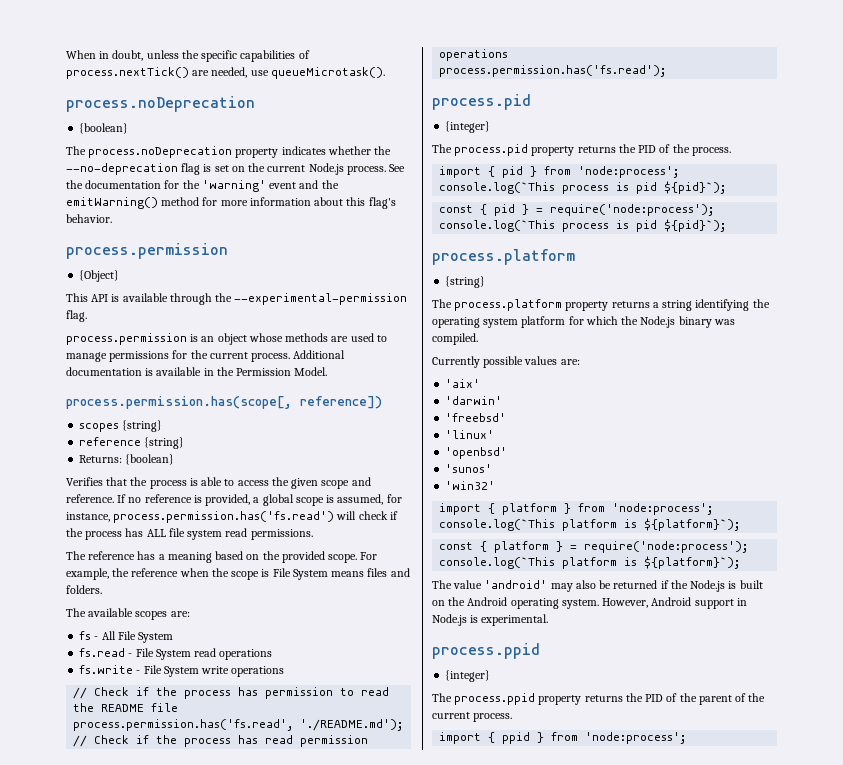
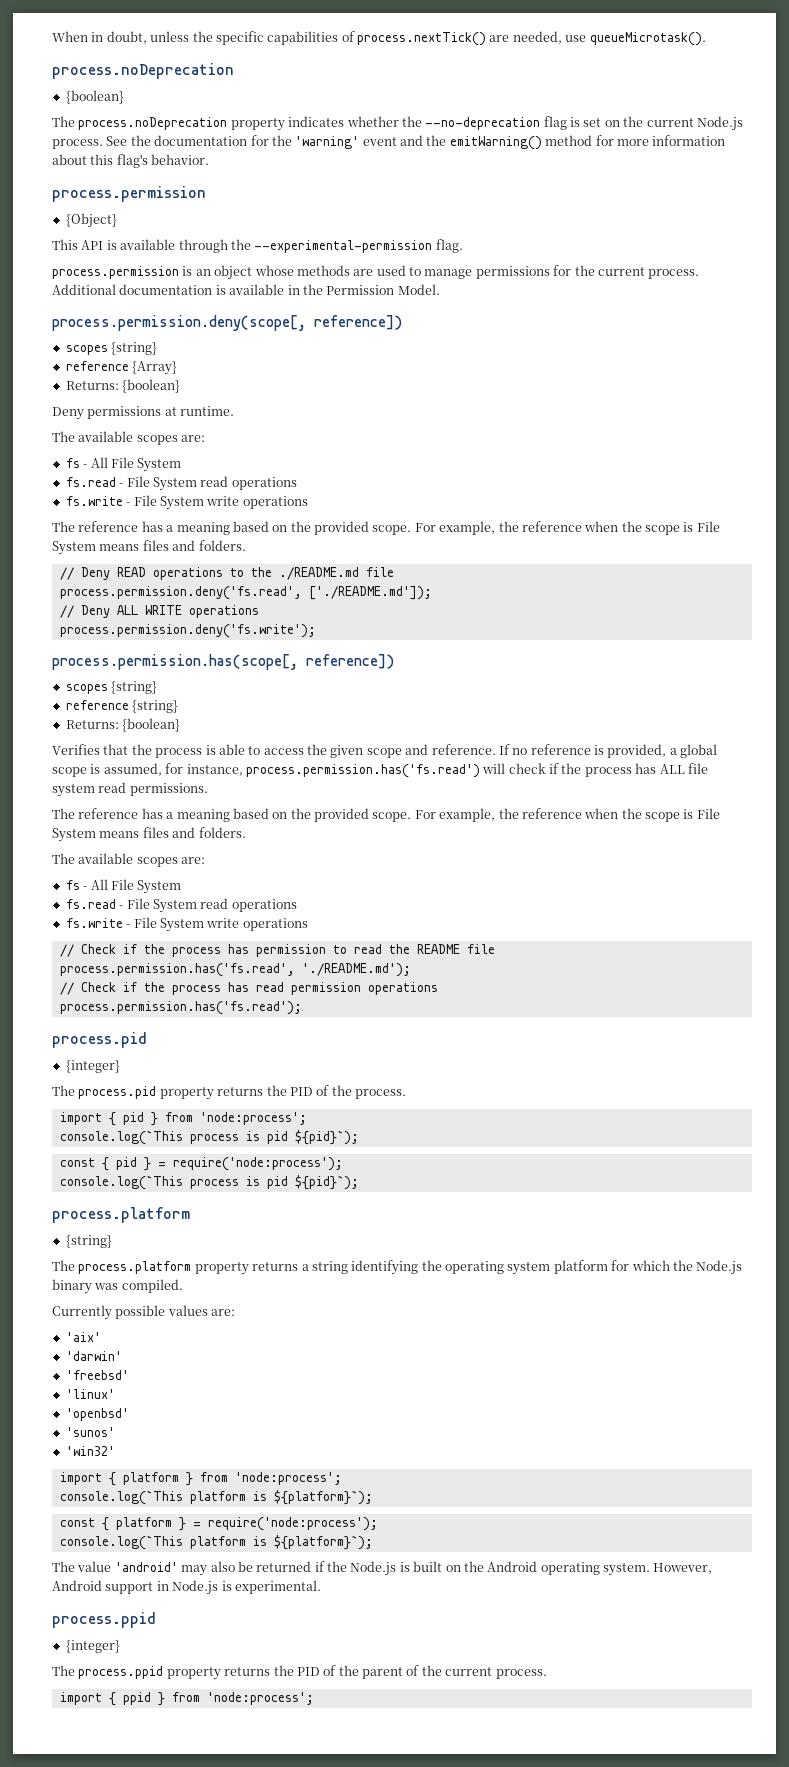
+ process.permission.deny(scope[, reference])
+ scopes {string}
+ reference {Array}
+ Returns: {boolean}
+ Deny permissions at runtime.
+ The available scopes are:
+ fs - All File System
+ fs.read - File System read operations
+ fs.write - File System write operations
+ The reference has a meaning based on the provided scope. For example, the reference when the scope is File System means files and folders.
+ // Deny READ operations to the ./README.md file
+ process.permission.deny('fs.read', ['./README.md']);
+ // Deny ALL WRITE operations
+ process.permission.deny('fs.write');

